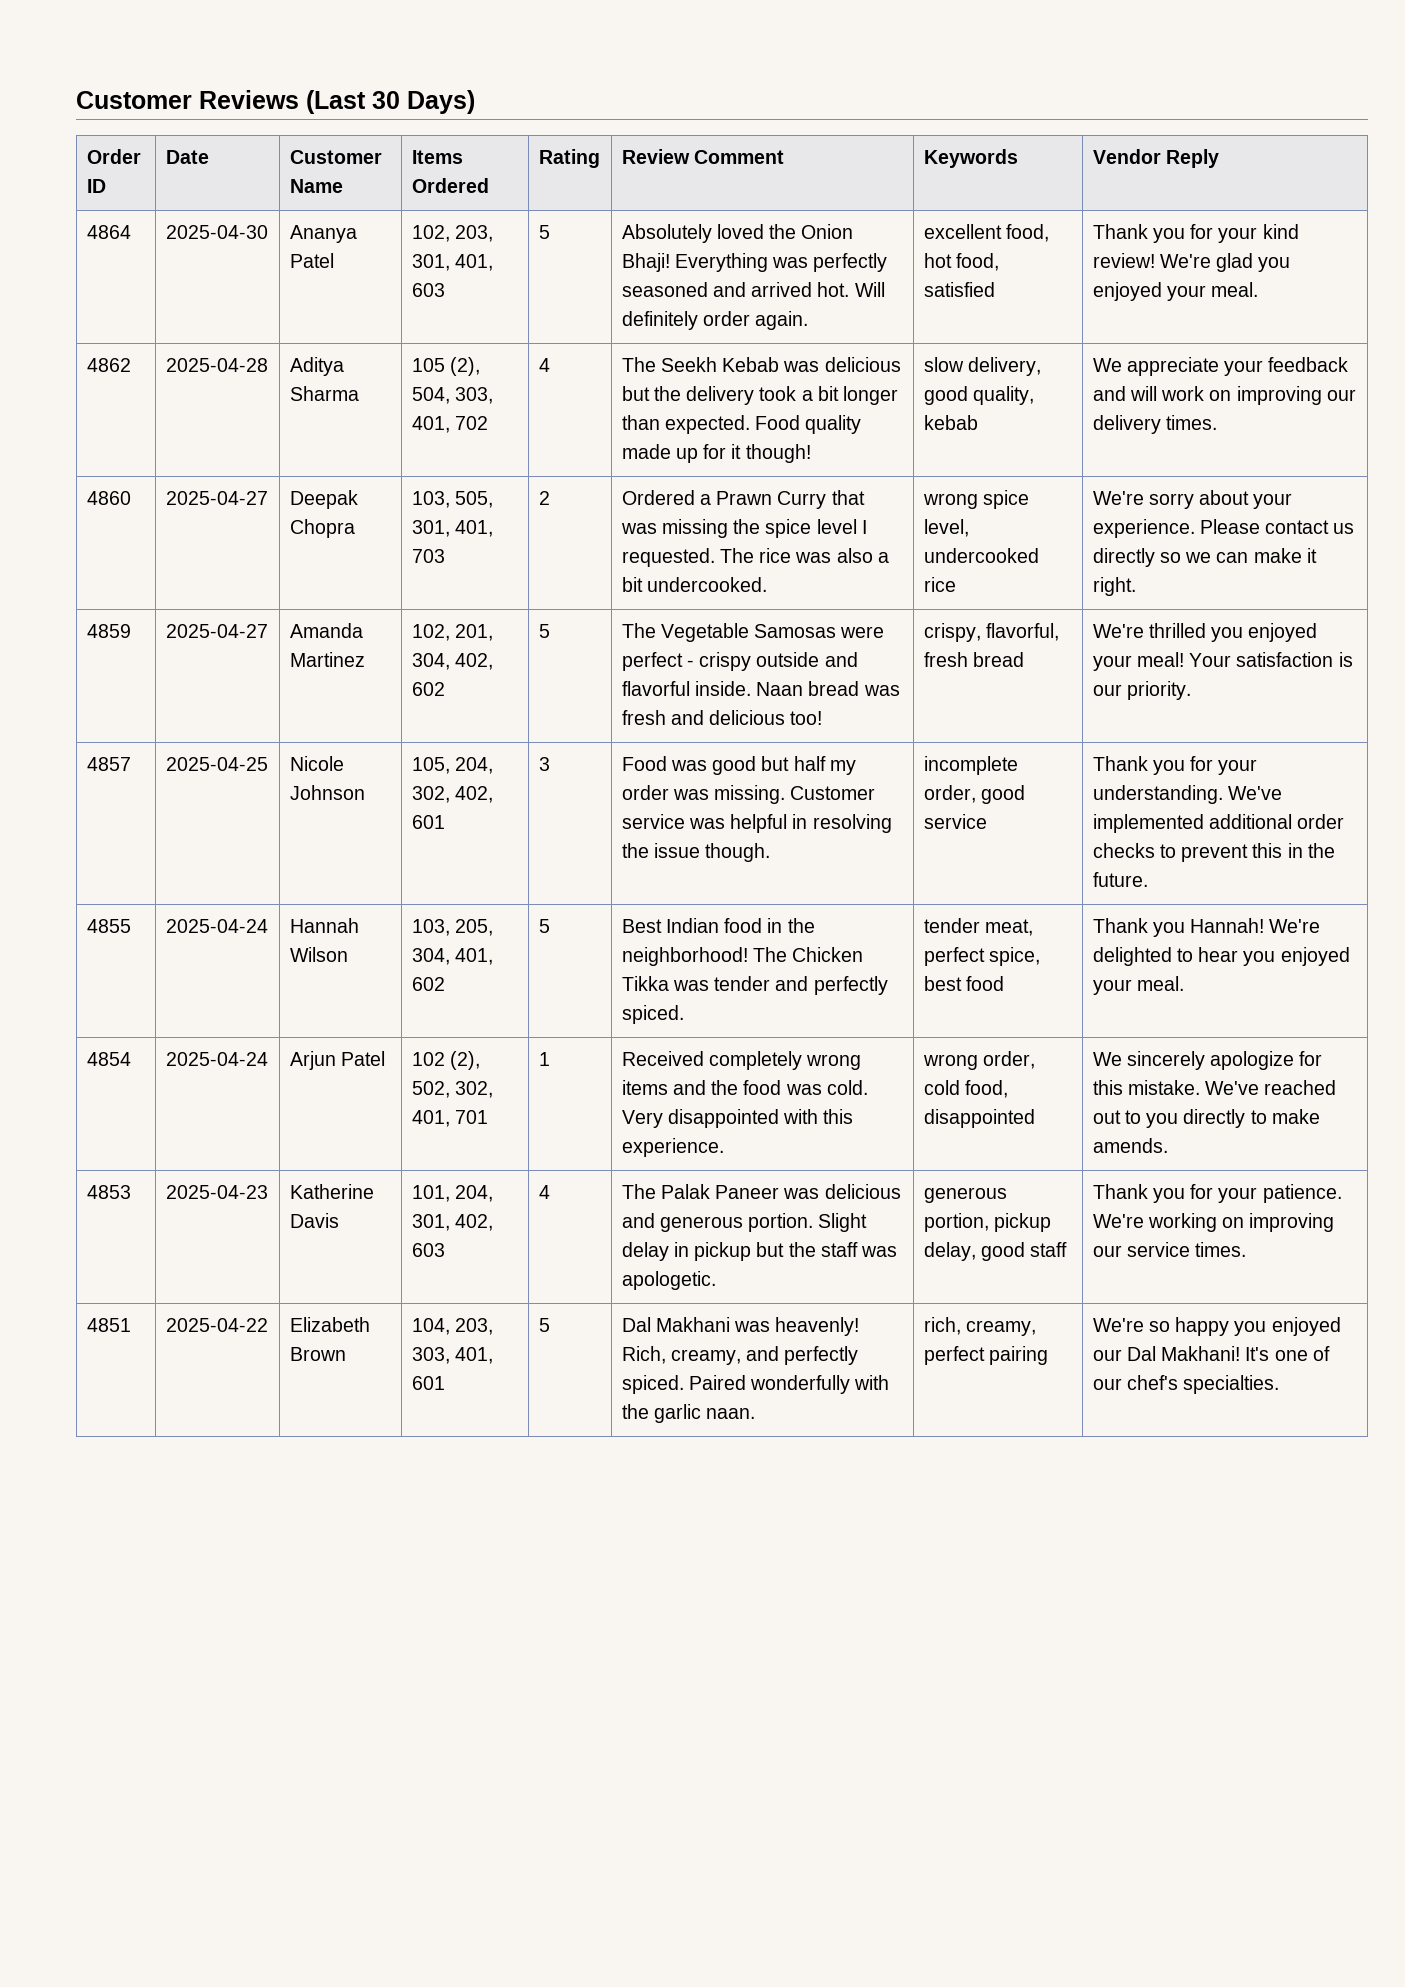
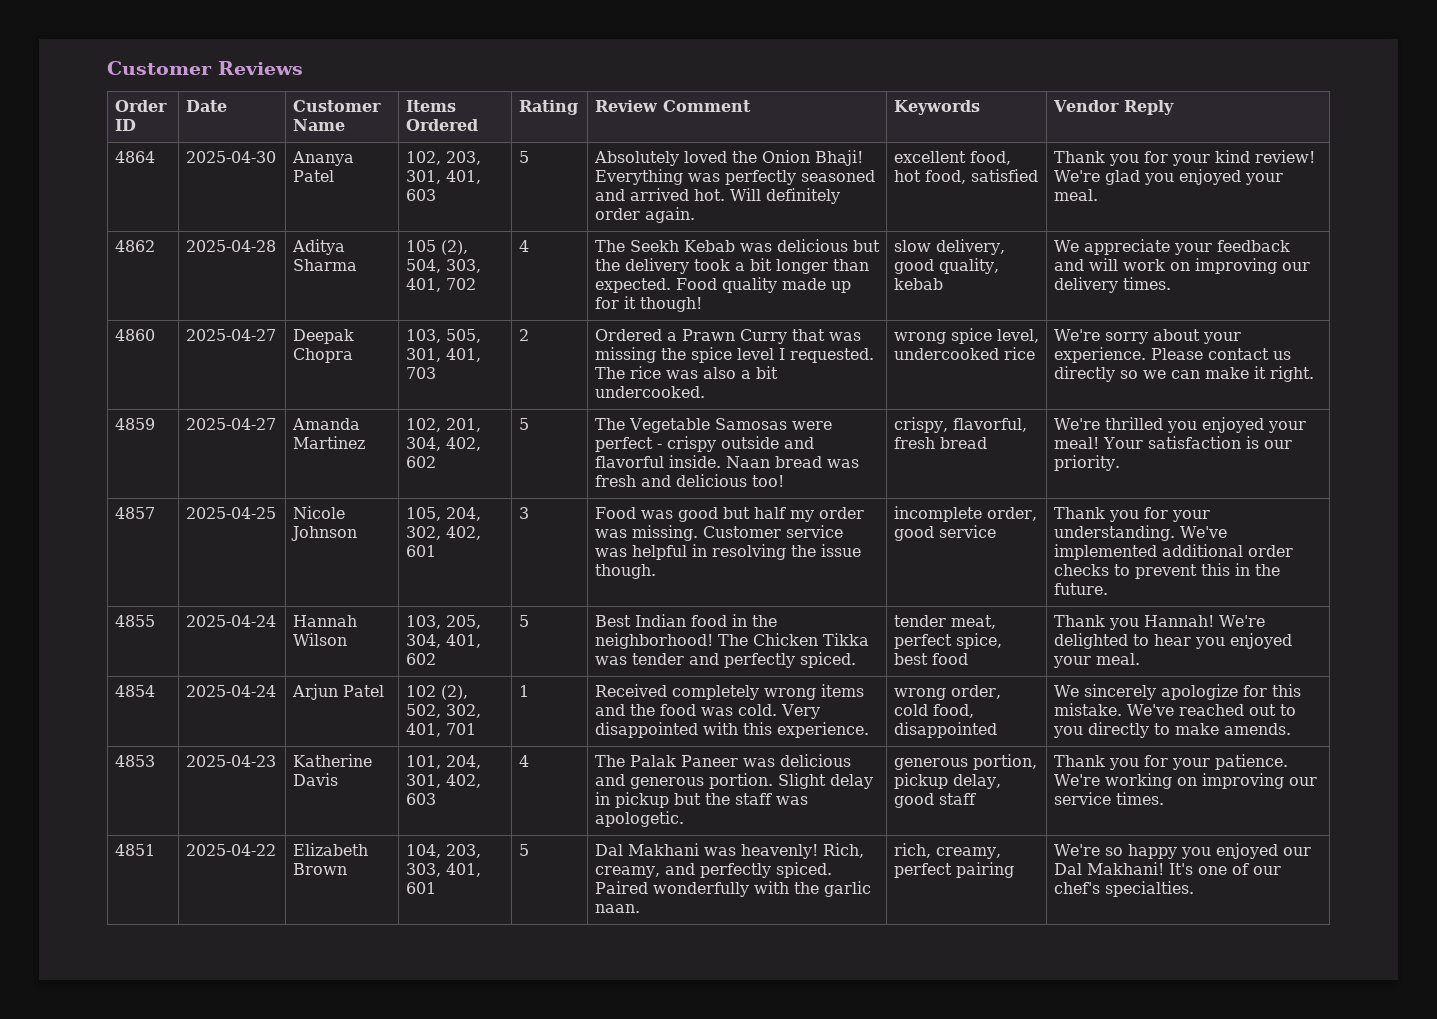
- Customer Reviews (Last 30 Days)
+ Customer Reviews

